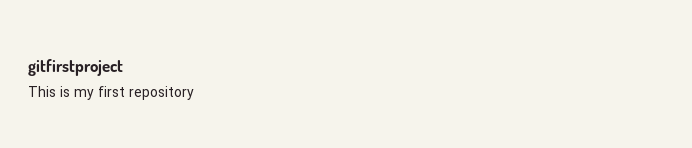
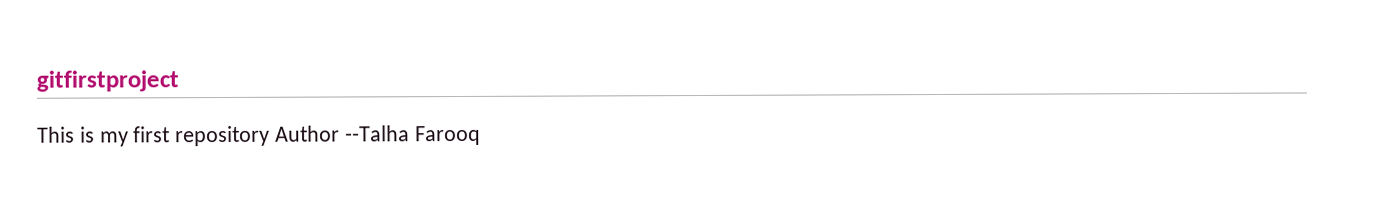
- This is my first repository
+ This is my first repository Author --Talha Farooq

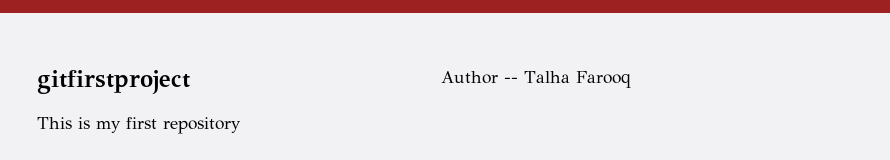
- This is my first repository Author --Talha Farooq
+ This is my first repository
+ Author -- Talha Farooq

